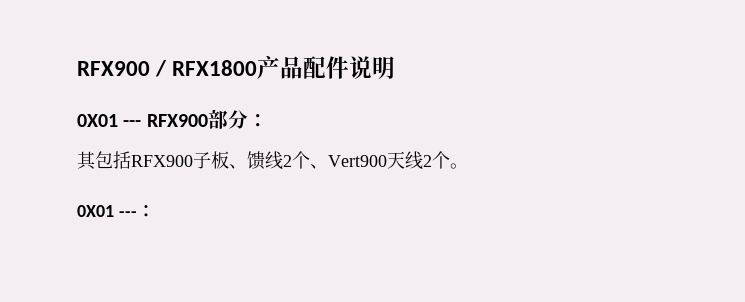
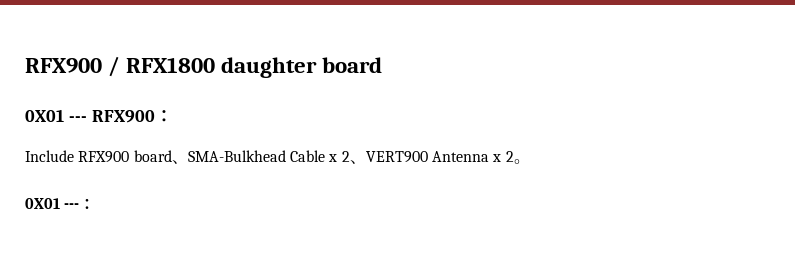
- RFX900 / RFX1800产品配件说明
+ RFX900 / RFX1800 daughter board
- 0X01 --- RFX900部分：
+ 0X01 --- RFX900：
- 其包括RFX900子板、馈线2个、Vert900天线2个。
+ Include RFX900 board、SMA-Bulkhead Cable x 2、VERT900 Antenna x 2。

